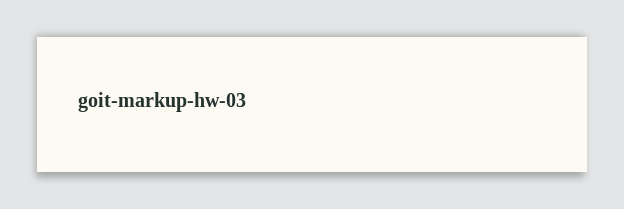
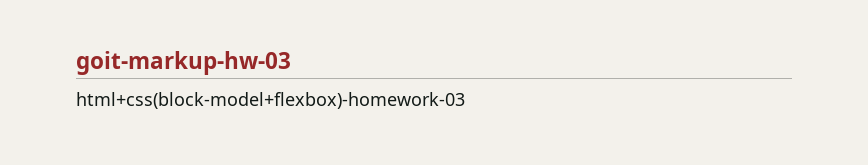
+ html+css(block-model+flexbox)-homework-03

